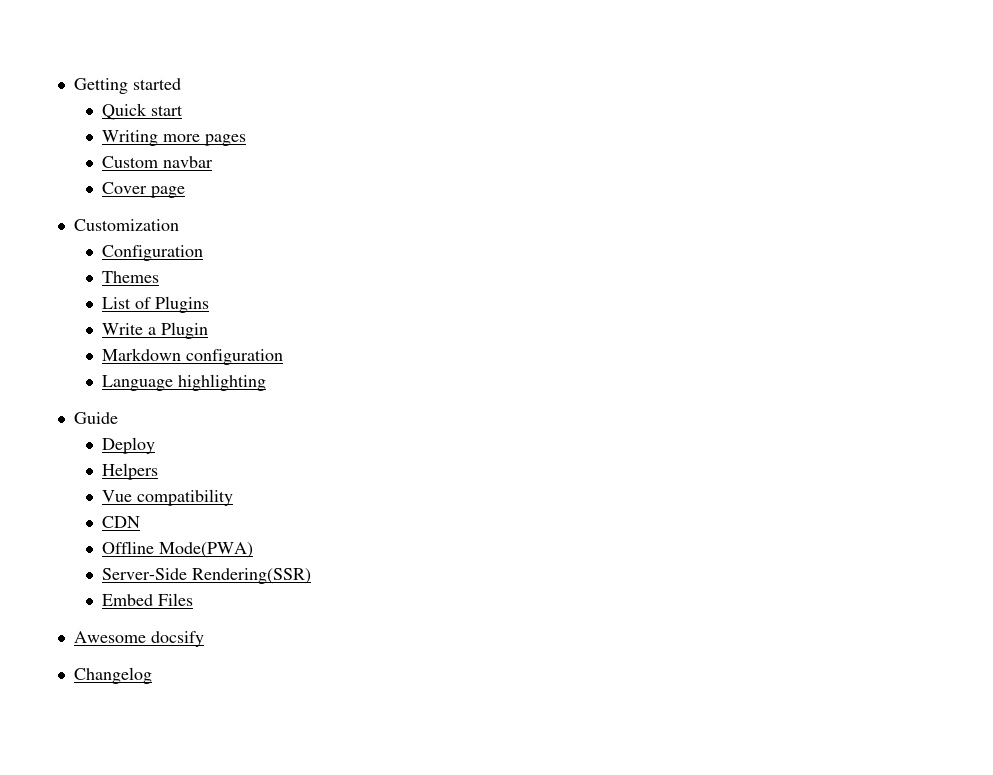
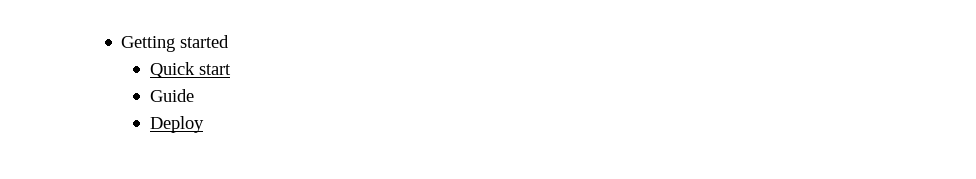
- Writing more pages
- Custom navbar
- Cover page
- Customization
- Configuration
- Themes
- List of Plugins
- Write a Plugin
- Markdown configuration
- Language highlighting
  Guide
  Deploy
- Helpers
- Vue compatibility
- CDN
- Offline Mode(PWA)
- Server-Side Rendering(SSR)
- Embed Files
- Awesome docsify
- Changelog

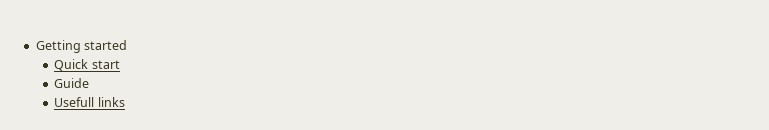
- Deploy
+ Usefull links

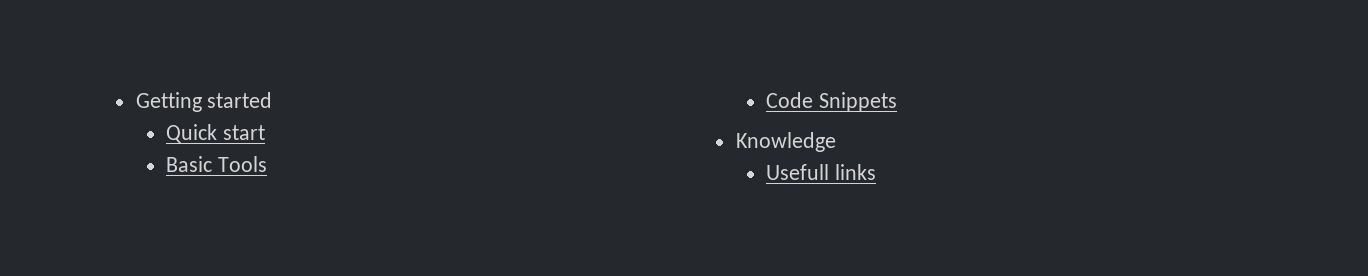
- Guide
+ Basic Tools
+ Code Snippets
+ Knowledge

